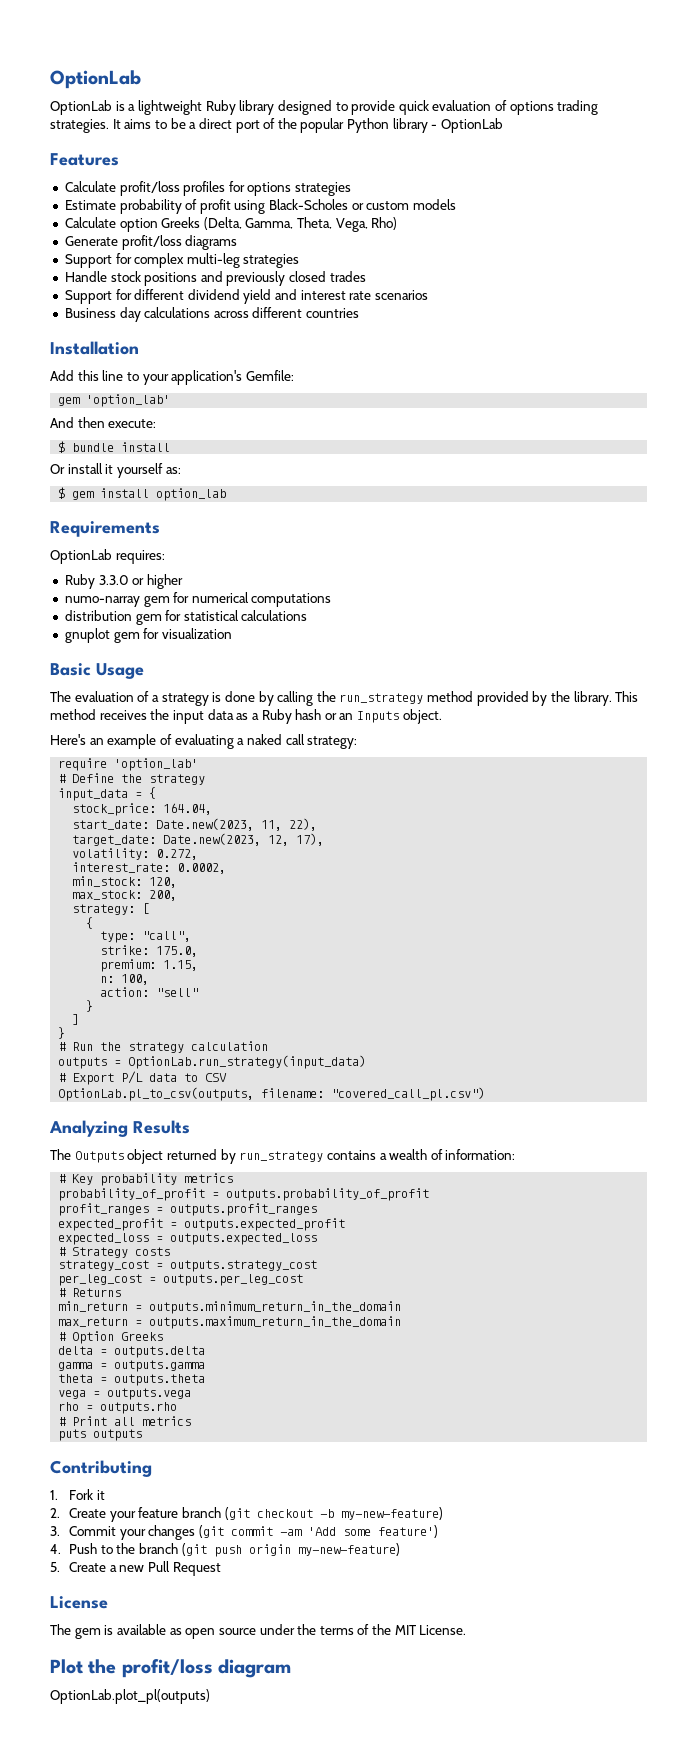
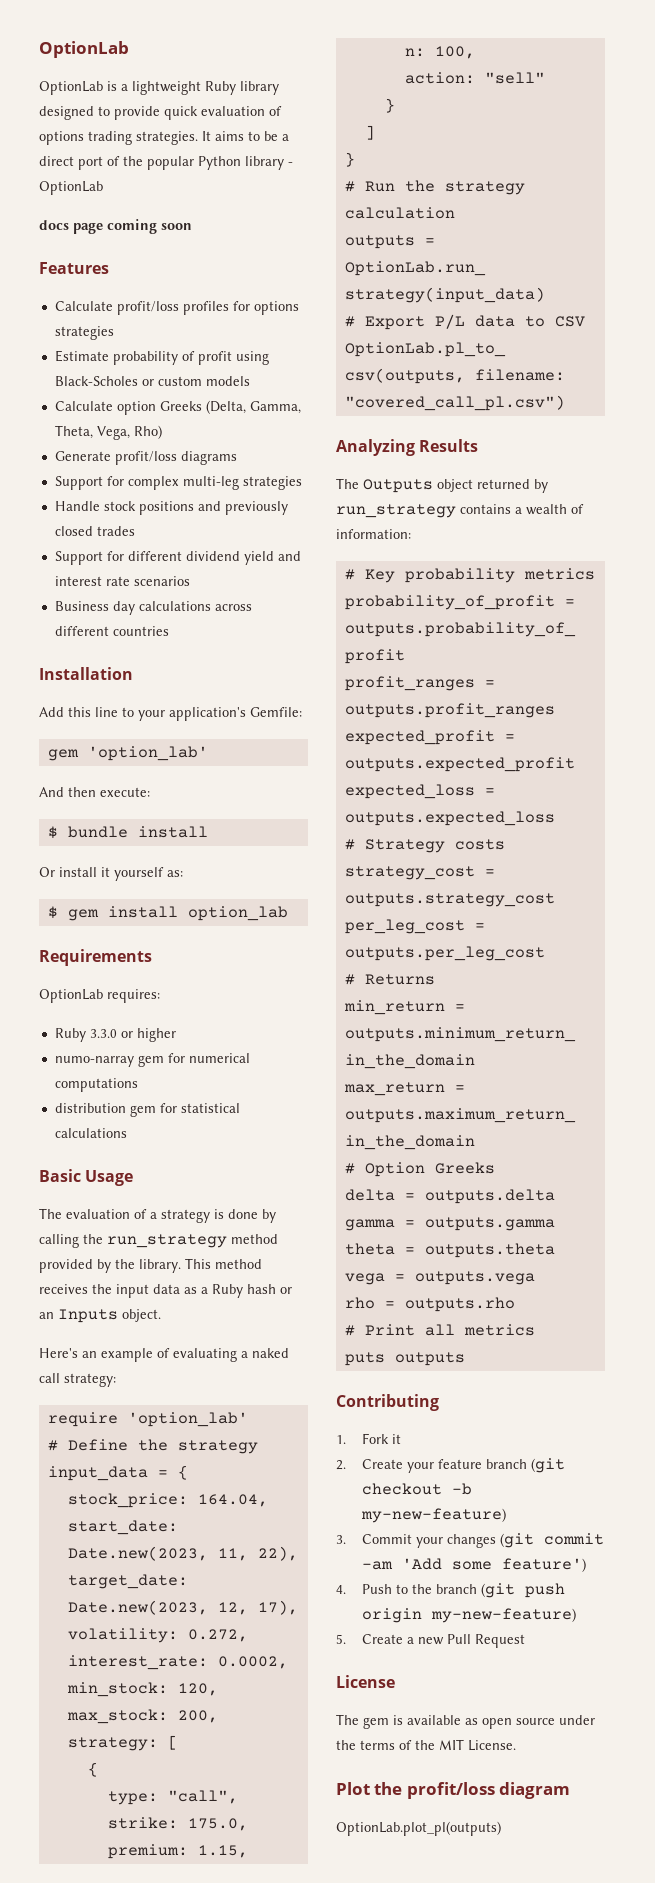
+ docs page coming soon
- gnuplot gem for visualization

